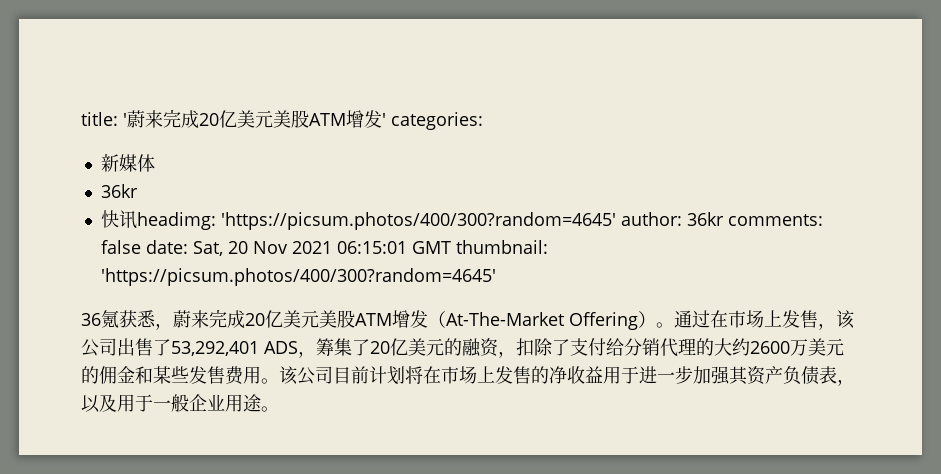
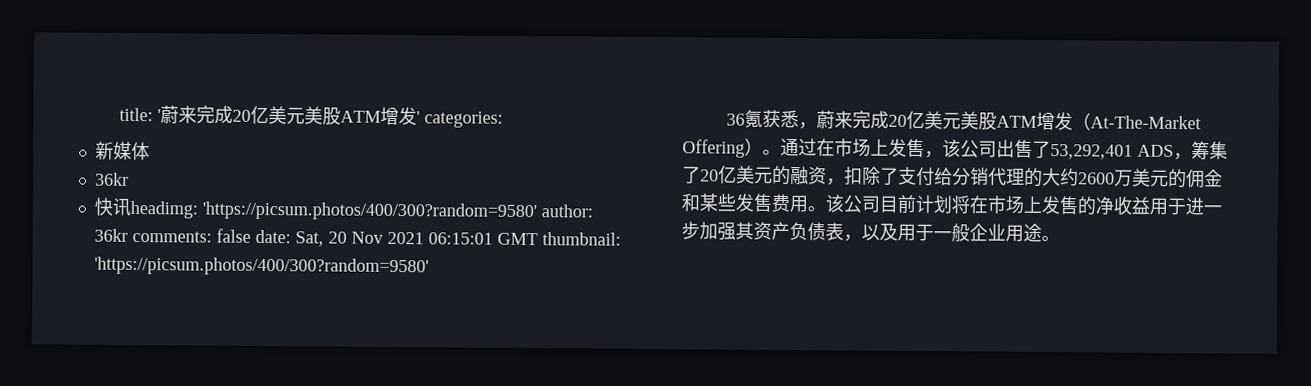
- 快讯headimg: 'https://picsum.photos/400/300?random=4645' author: 36kr comments: false date: Sat, 20 Nov 2021 06:15:01 GMT thumbnail: 'https://picsum.photos/400/300?random=4645'
+ 快讯headimg: 'https://picsum.photos/400/300?random=9580' author: 36kr comments: false date: Sat, 20 Nov 2021 06:15:01 GMT thumbnail: 'https://picsum.photos/400/300?random=9580'

